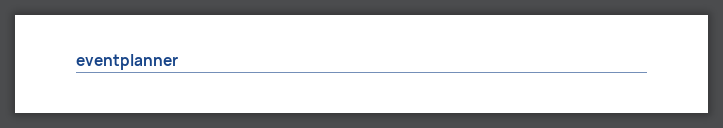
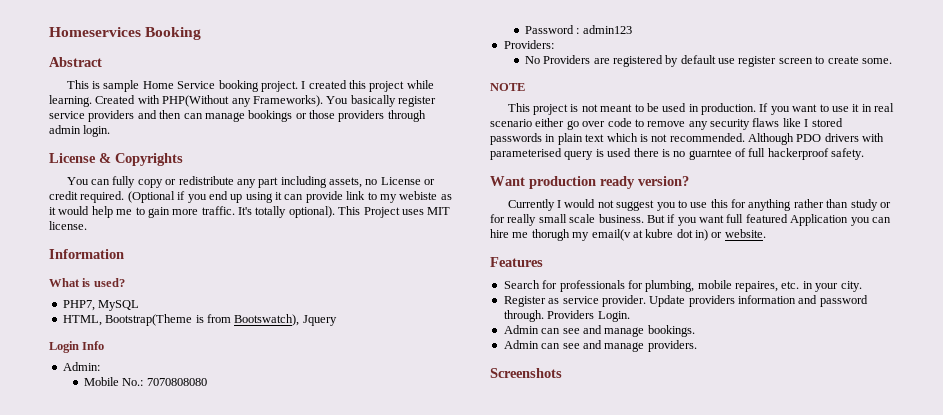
- eventplanner
+ Homeservices Booking
+ Abstract
+ This is sample Home Service booking project. I created this project while learning. Created with PHP(Without any Frameworks). You basically register service providers and then can manage bookings or those providers through admin login.
+ License & Copyrights
+ You can fully copy or redistribute any part including assets, no License or credit required. (Optional if you end up using it can provide link to my webiste as it would help me to gain more traffic. It's totally optional). This Project uses MIT license.
+ Information
+ What is used?
+ PHP7, MySQL
+ HTML, Bootstrap(Theme is from Bootswatch), Jquery
+ Login Info
+ Admin:
+ Mobile No.: 7070808080
+ Password : admin123
+ Providers:
+ No Providers are registered by default use register screen to create some.
+ NOTE
+ This project is not meant to be used in production. If you want to use it in real scenario either go over code to remove any security flaws like I stored passwords in plain text which is not recommended. Although PDO drivers with parameterised query is used there is no guarntee of full hackerproof safety.
+ Want production ready version?
+ Currently I would not suggest you to use this for anything rather than study or for really small scale business. But if you want full featured Application you can hire me thorugh my email(v at kubre dot in) or website.
+ Features
+ Search for professionals for plumbing, mobile repaires, etc. in your city.
+ Register as service provider. Update providers information and password through. Providers Login.
+ Admin can see and manage bookings.
+ Admin can see and manage providers.
+ Screenshots

